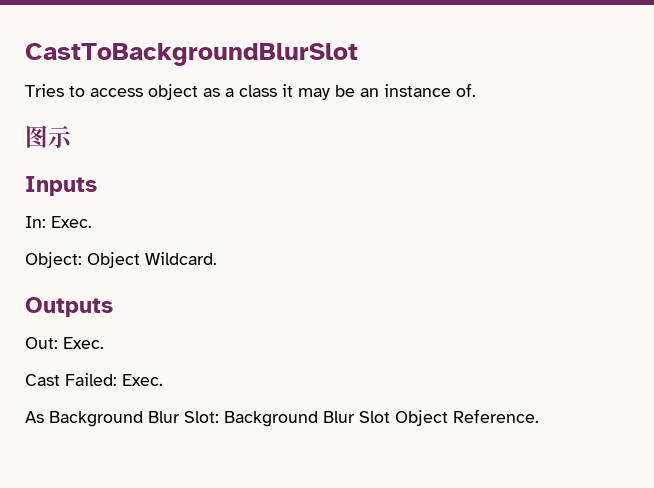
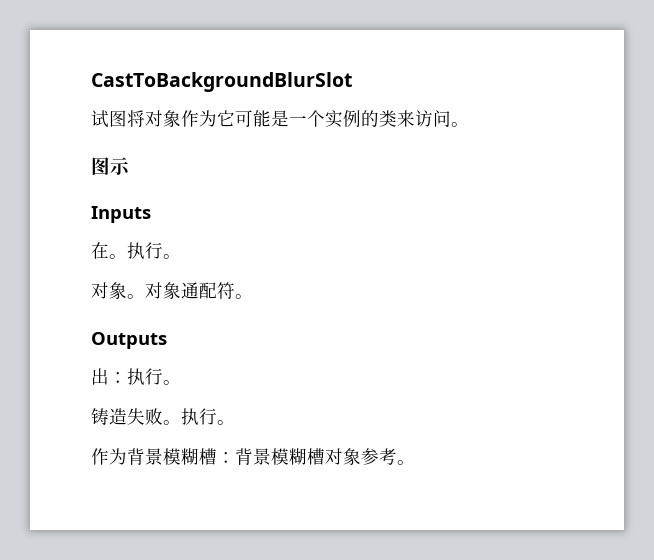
- Tries to access object as a class it may be an instance of.
+ 试图将对象作为它可能是一个实例的类来访问。
  图示
  Inputs
- In: Exec.
- Object: Object Wildcard.
+ 在。执行。
+ 对象。对象通配符。
  Outputs
- Out: Exec.
- Cast Failed: Exec.
- As Background Blur Slot: Background Blur Slot Object Reference.
+ 出：执行。
+ 铸造失败。执行。
+ 作为背景模糊槽：背景模糊槽对象参考。

